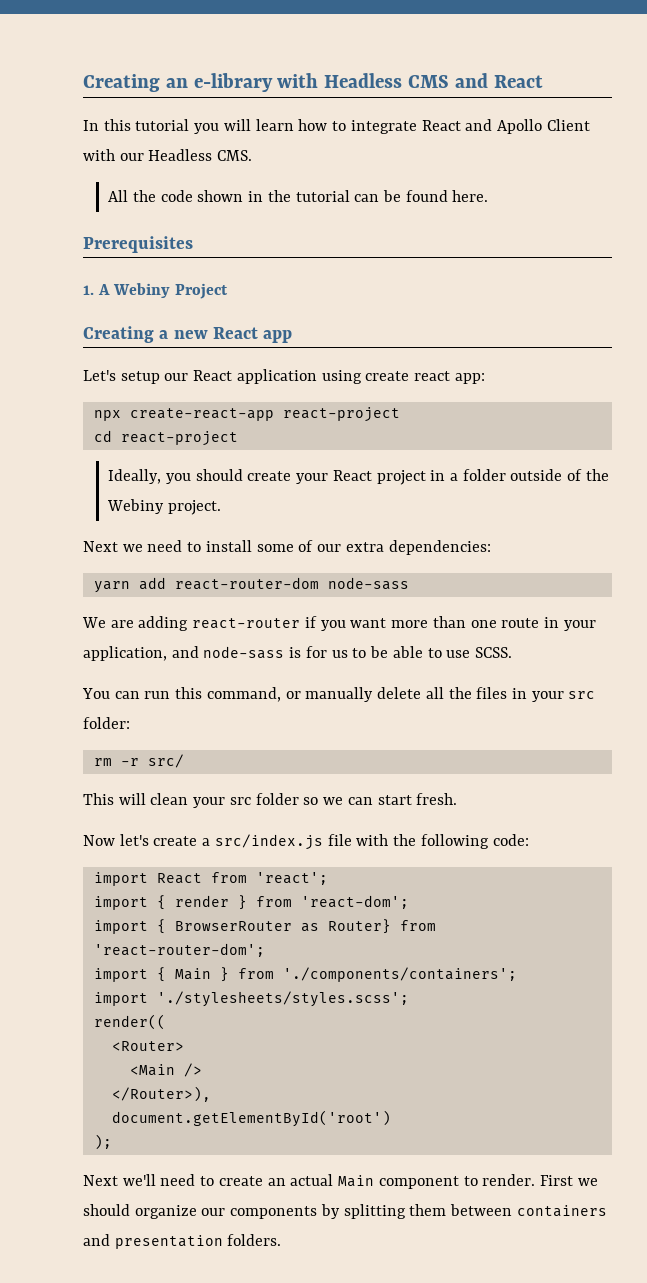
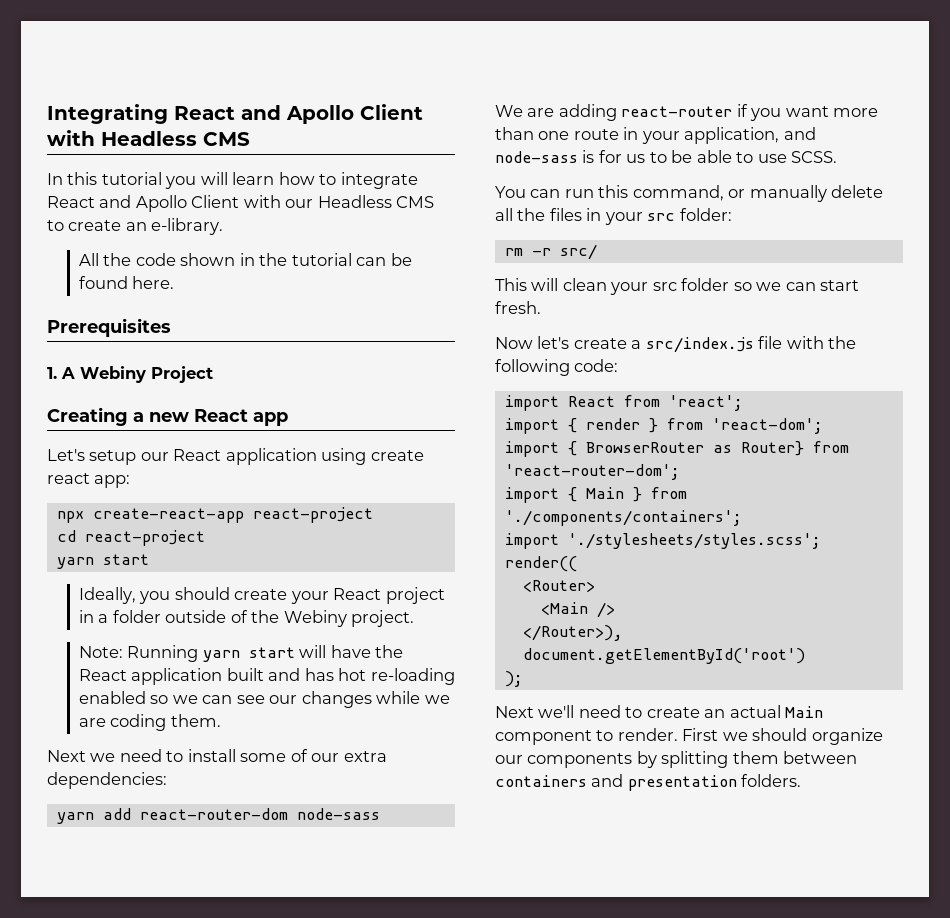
- Creating an e-library with Headless CMS and React
+ Integrating React and Apollo Client with Headless CMS
- In this tutorial you will learn how to integrate React and Apollo Client with our Headless CMS.
+ In this tutorial you will learn how to integrate React and Apollo Client with our Headless CMS to create an e-library.
  cd react-project
+ yarn start
+ Note: Running yarn start will have the React application built and has hot re-loading enabled so we can see our changes while we are coding them.

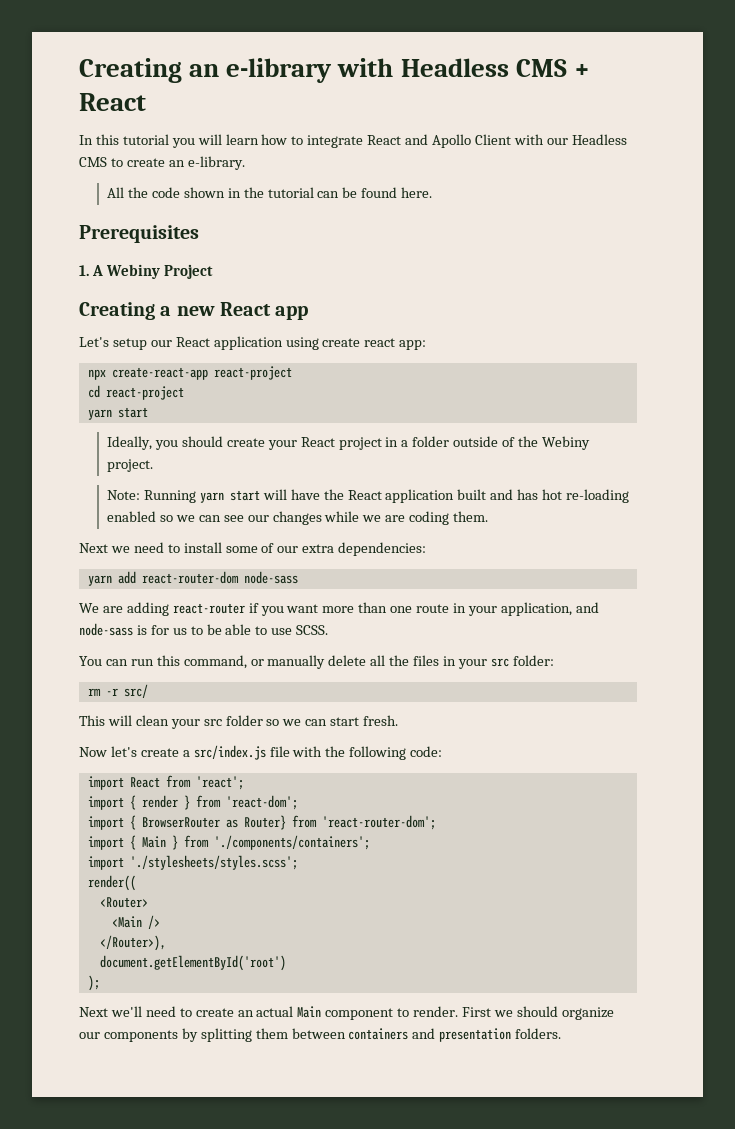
- Integrating React and Apollo Client with Headless CMS
+ Creating an e-library with Headless CMS + React

